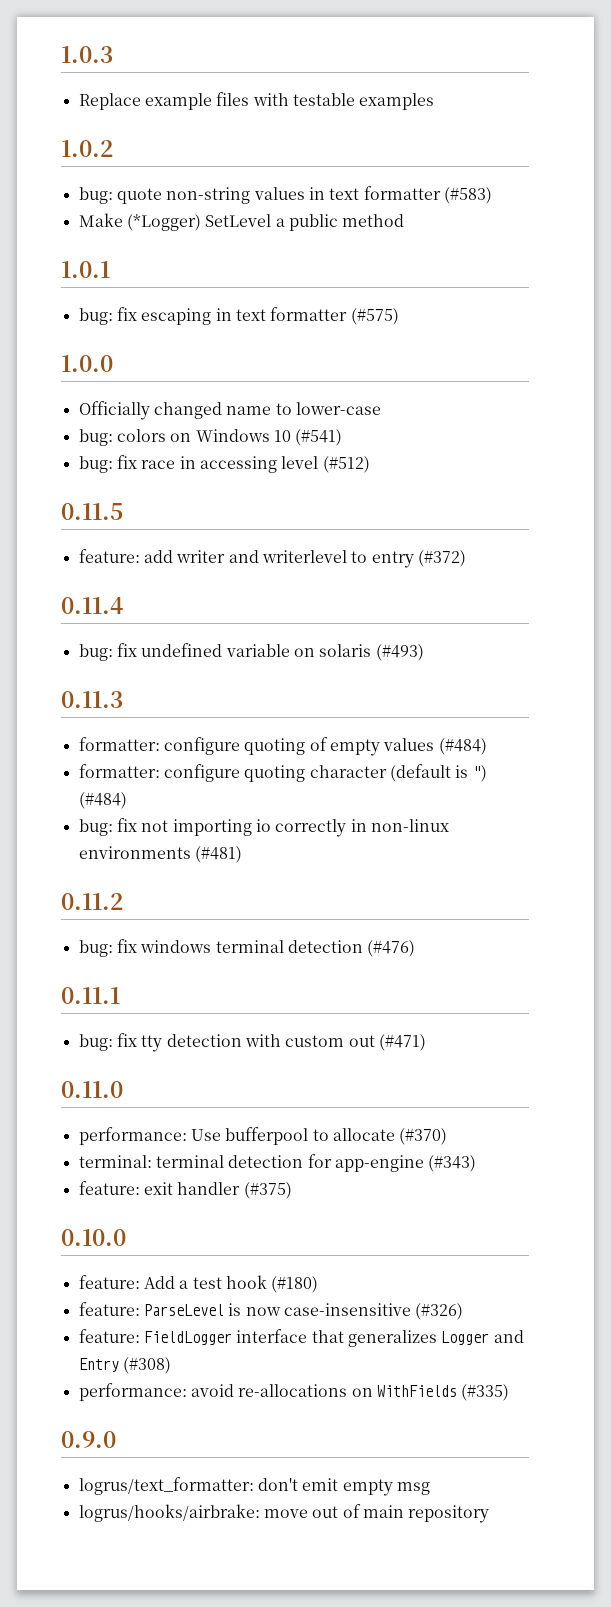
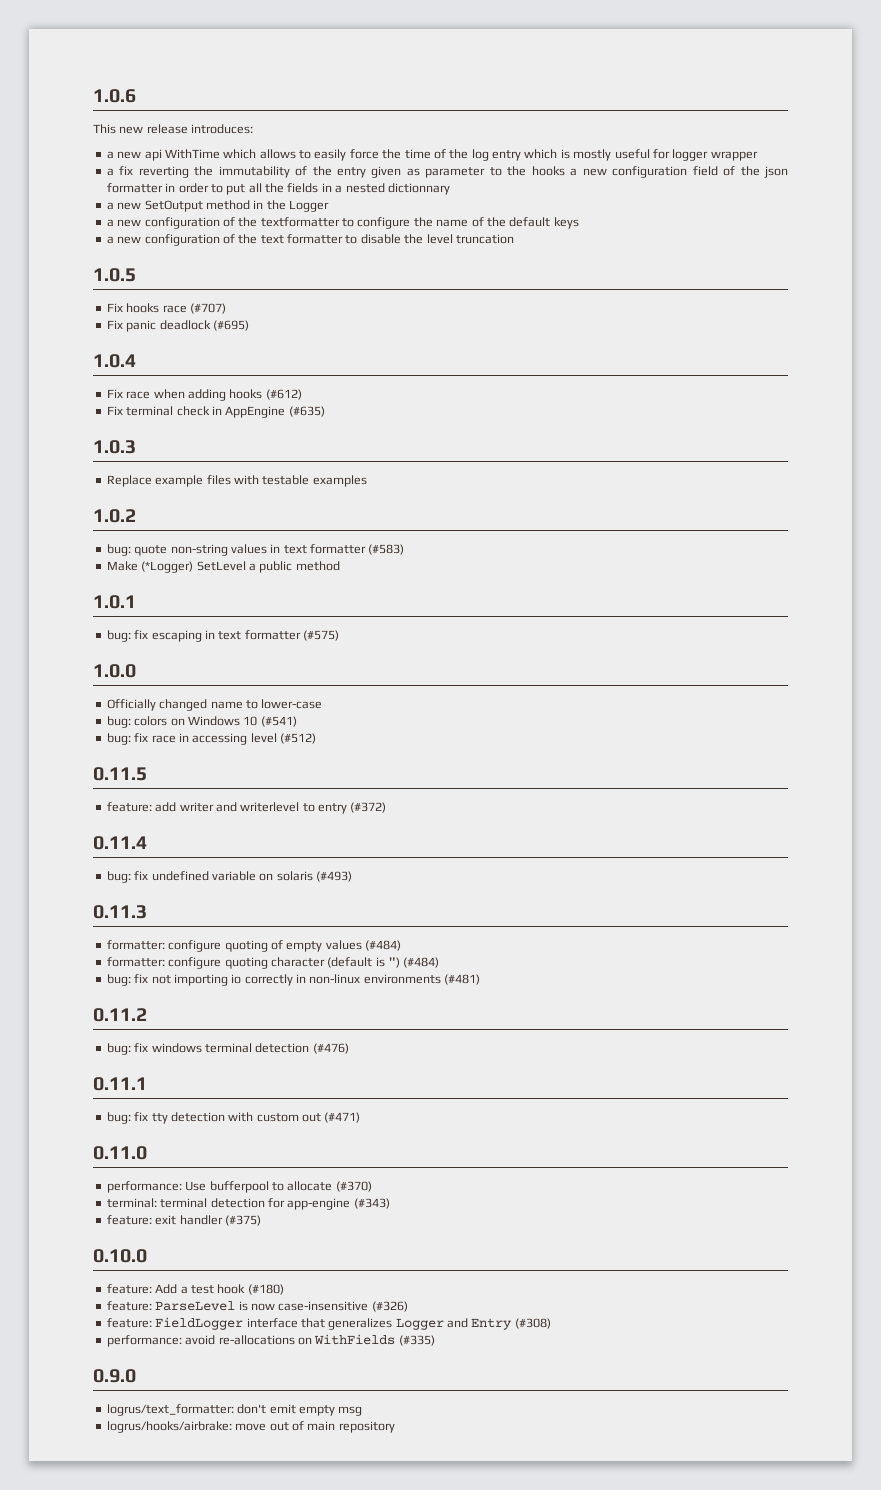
+ 1.0.6
+ This new release introduces:
+ a new api WithTime which allows to easily force the time of the log entry which is mostly useful for logger wrapper
+ a fix reverting the immutability of the entry given as parameter to the hooks a new configuration field of the json formatter in order to put all the fields in a nested dictionnary
+ a new SetOutput method in the Logger
+ a new configuration of the textformatter to configure the name of the default keys
+ a new configuration of the text formatter to disable the level truncation
+ 1.0.5
+ Fix hooks race (#707)
+ Fix panic deadlock (#695)
+ 1.0.4
+ Fix race when adding hooks (#612)
+ Fix terminal check in AppEngine (#635)

